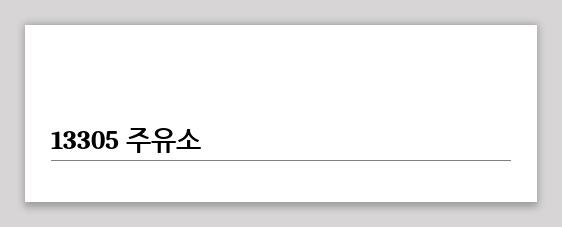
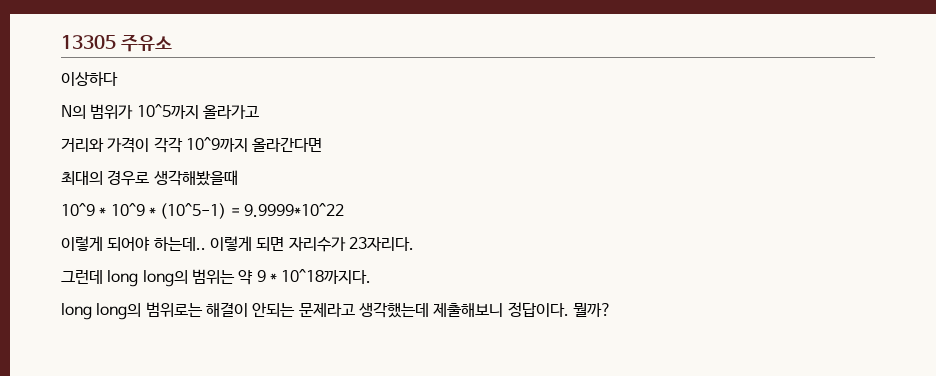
+ 이상하다
+ N의 범위가 10^5까지 올라가고
+ 거리와 가격이 각각 10^9까지 올라간다면
+ 최대의 경우로 생각해봤을때
+ 10^9 * 10^9 * (10^5-1) = 9.9999*10^22
+ 이렇게 되어야 하는데.. 이렇게 되면 자리수가 23자리다.
+ 그런데 long long의 범위는 약 9 * 10^18까지다.
+ long long의 범위로는 해결이 안되는 문제라고 생각했는데 제출해보니 정답이다. 뭘까?

